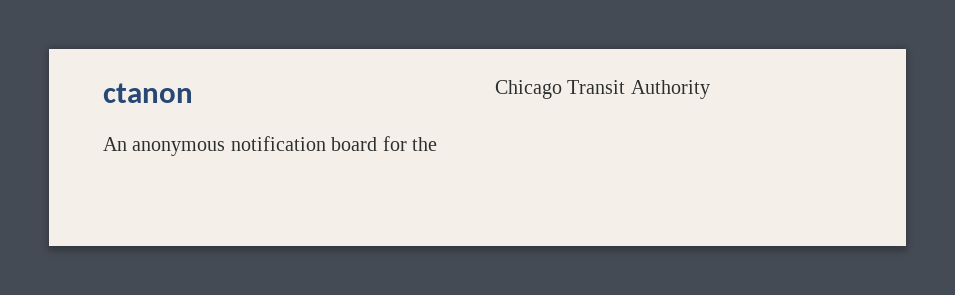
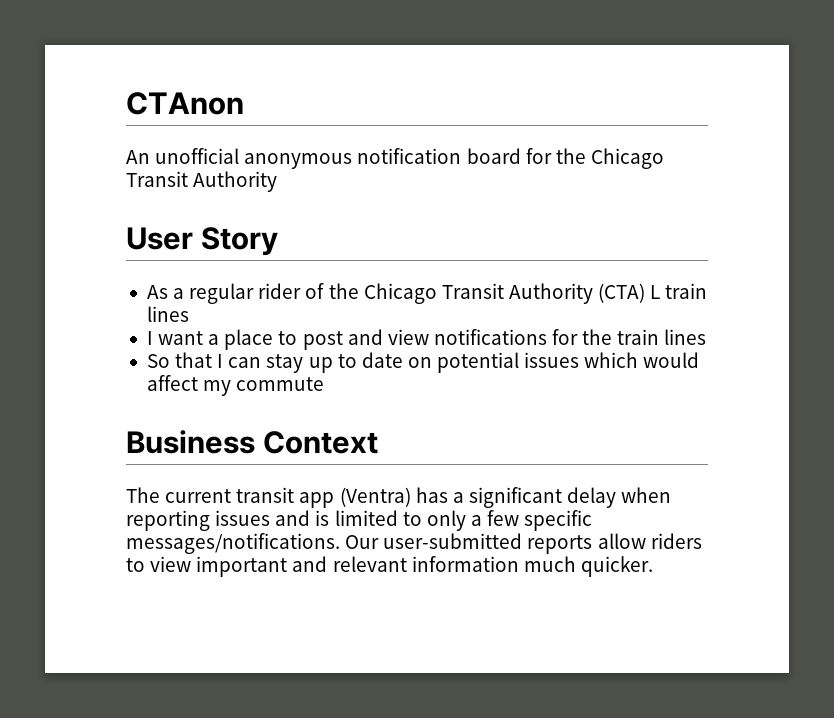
- ctanon
+ CTAnon
- An anonymous notification board for the Chicago Transit Authority
+ An unofficial anonymous notification board for the Chicago Transit Authority
+ User Story
+ As a regular rider of the Chicago Transit Authority (CTA) L train lines
+ I want a place to post and view notifications for the train lines
+ So that I can stay up to date on potential issues which would affect my commute
+ Business Context
+ The current transit app (Ventra) has a significant delay when reporting issues and is limited to only a few specific messages/notifications. Our user-submitted reports allow riders to view important and relevant information much quicker.

